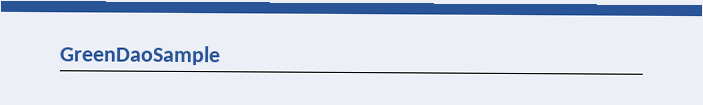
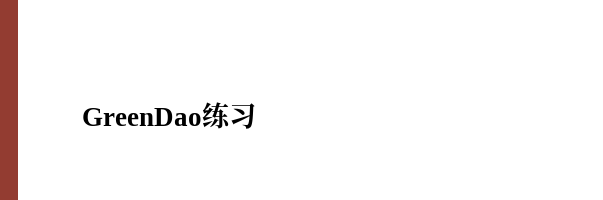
- GreenDaoSample
+ GreenDao练习

